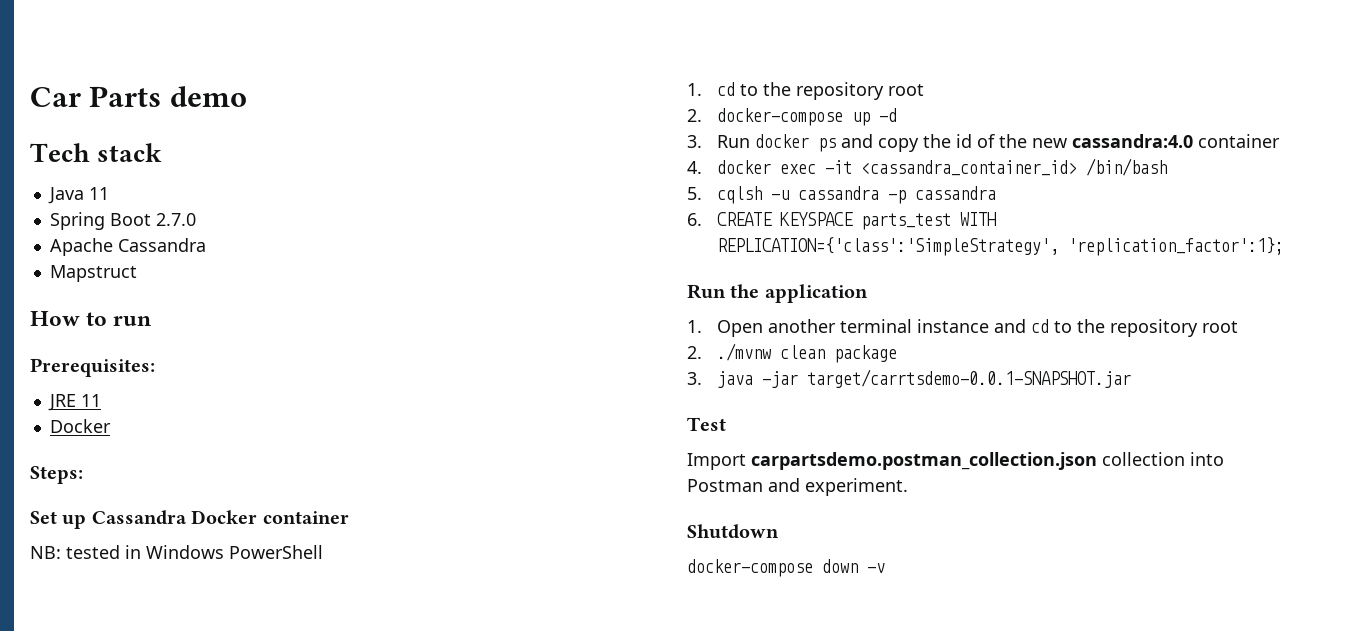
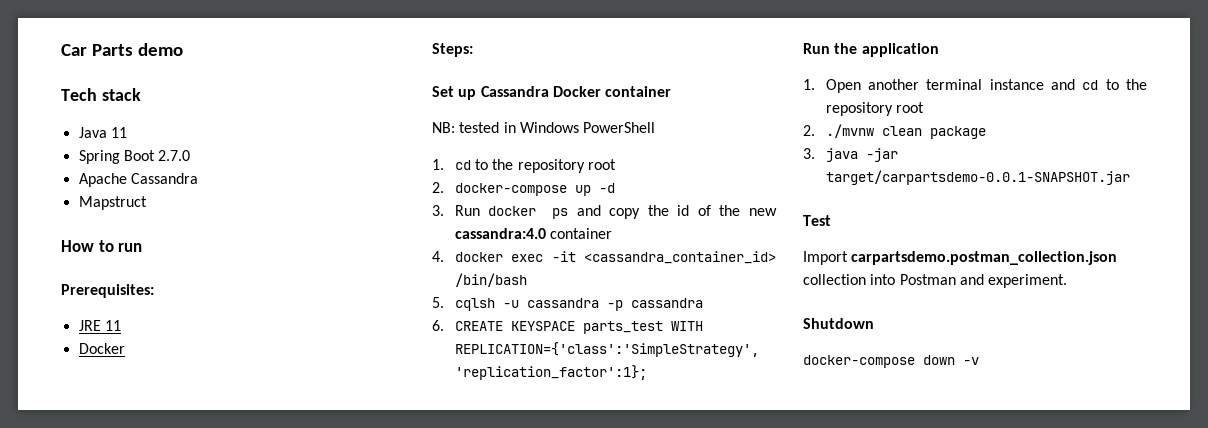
- 3. java -jar target/carrtsdemo-0.0.1-SNAPSHOT.jar
+ 3. java -jar target/carpartsdemo-0.0.1-SNAPSHOT.jar

